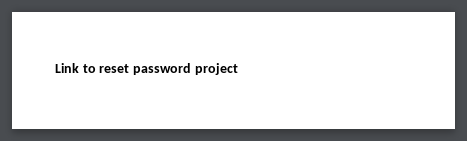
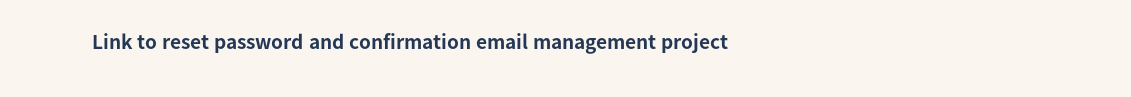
- Link to reset password project
+ Link to reset password and confirmation email management project

